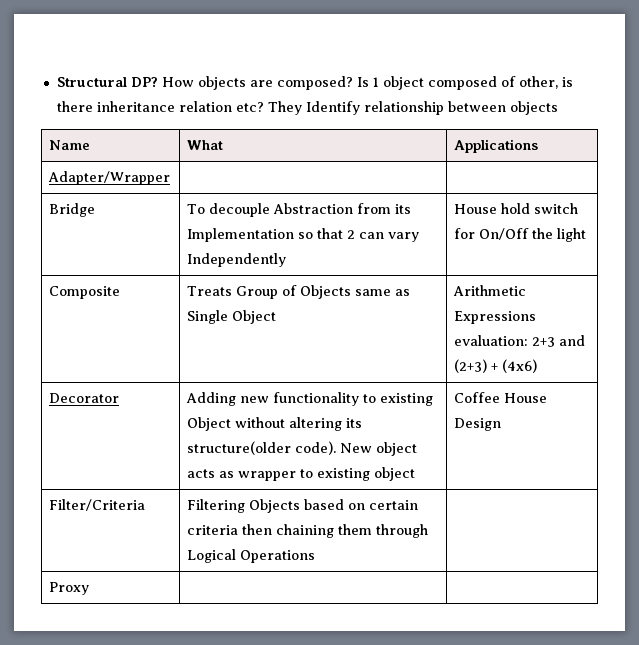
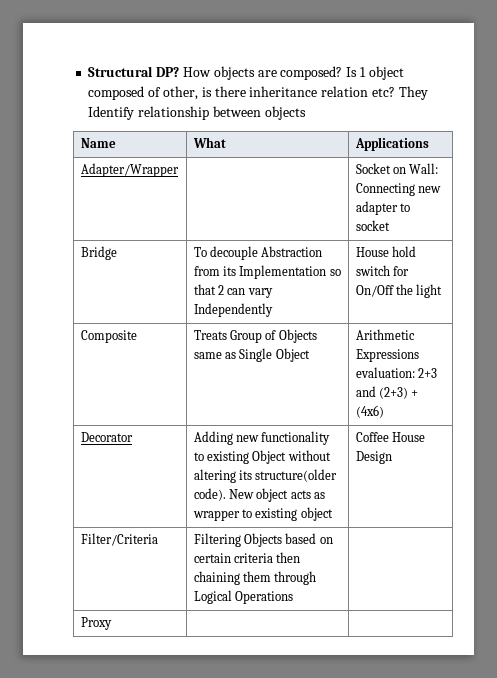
- Adapter/Wrapper | |
+ Adapter/Wrapper | | Socket on Wall: Connecting new adapter to socket

